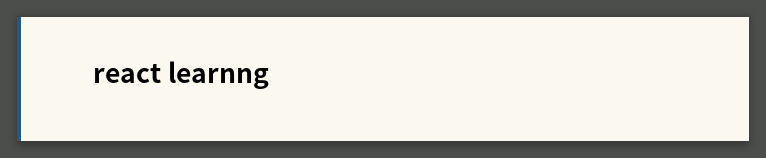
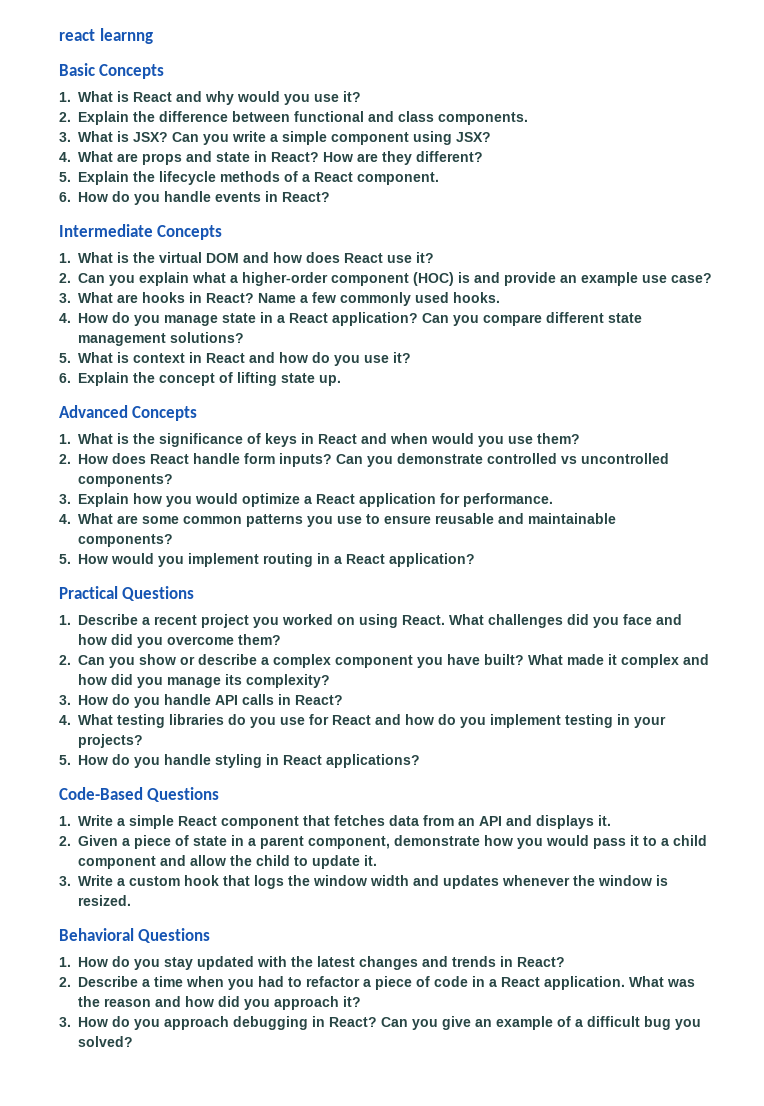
+ Basic Concepts
+ 1. What is React and why would you use it?
+ 2. Explain the difference between functional and class components.
+ 3. What is JSX? Can you write a simple component using JSX?
+ 4. What are props and state in React? How are they different?
+ 5. Explain the lifecycle methods of a React component.
+ 6. How do you handle events in React?
+ Intermediate Concepts
+ 1. What is the virtual DOM and how does React use it?
+ 2. Can you explain what a higher-order component (HOC) is and provide an example use case?
+ 3. What are hooks in React? Name a few commonly used hooks.
+ 4. How do you manage state in a React application? Can you compare different state management solutions?
+ 5. What is context in React and how do you use it?
+ 6. Explain the concept of lifting state up.
+ Advanced Concepts
+ 1. What is the significance of keys in React and when would you use them?
+ 2. How does React handle form inputs? Can you demonstrate controlled vs uncontrolled components?
+ 3. Explain how you would optimize a React application for performance.
+ 4. What are some common patterns you use to ensure reusable and maintainable components?
+ 5. How would you implement routing in a React application?
+ Practical Questions
+ 1. Describe a recent project you worked on using React. What challenges did you face and how did you overcome them?
+ 2. Can you show or describe a complex component you have built? What made it complex and how did you manage its complexity?
+ 3. How do you handle API calls in React?
+ 4. What testing libraries do you use for React and how do you implement testing in your projects?
+ 5. How do you handle styling in React applications?
+ Code-Based Questions
+ 1. Write a simple React component that fetches data from an API and displays it.
+ 2. Given a piece of state in a parent component, demonstrate how you would pass it to a child component and allow the child to update it.
+ 3. Write a custom hook that logs the window width and updates whenever the window is resized.
+ Behavioral Questions
+ 1. How do you stay updated with the latest changes and trends in React?
+ 2. Describe a time when you had to refactor a piece of code in a React application. What was the reason and how did you approach it?
+ 3. How do you approach debugging in React? Can you give an example of a difficult bug you solved?

